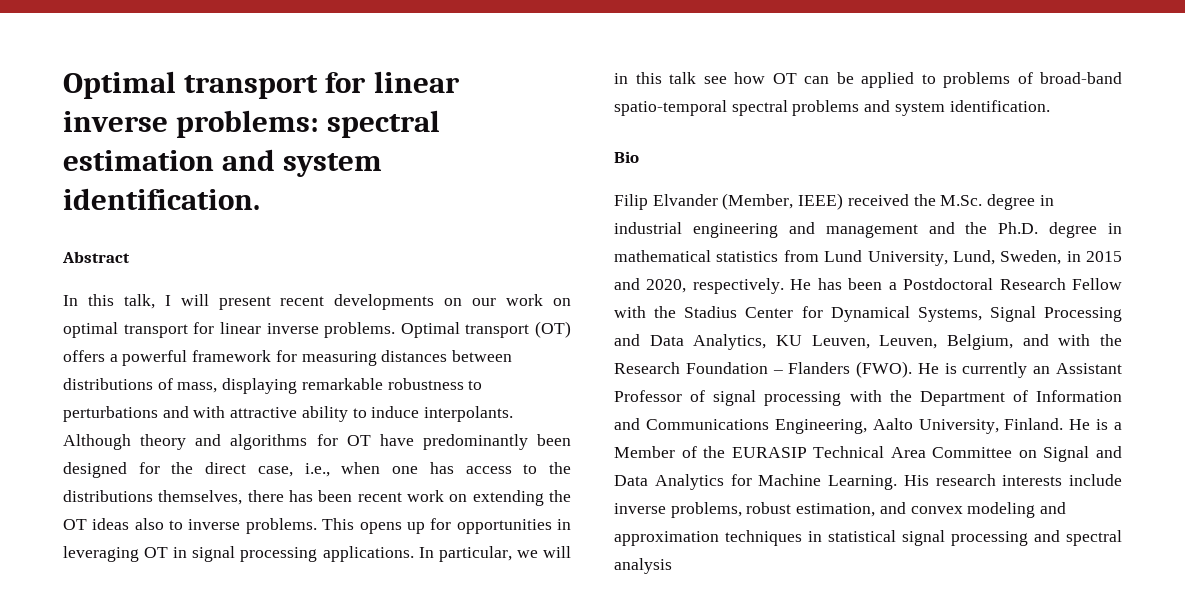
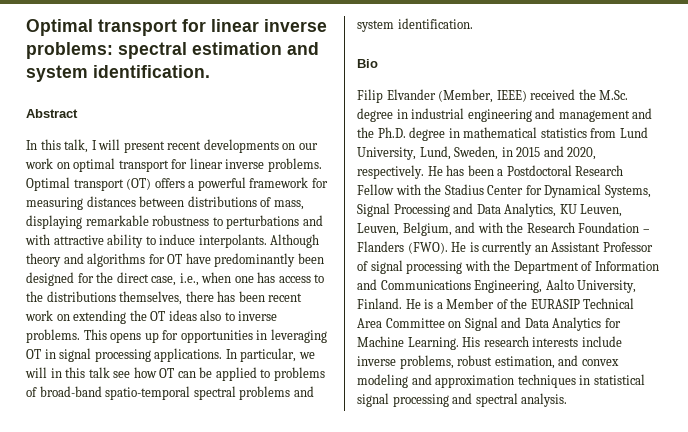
- His research interests include inverse problems, robust estimation, and convex modeling and approximation techniques in statistical signal processing and spectral analysis
+ His research interests include inverse problems, robust estimation, and convex modeling and approximation techniques in statistical signal processing and spectral analysis.

